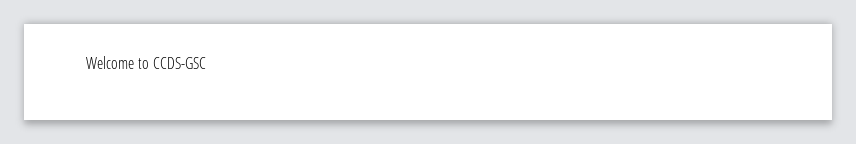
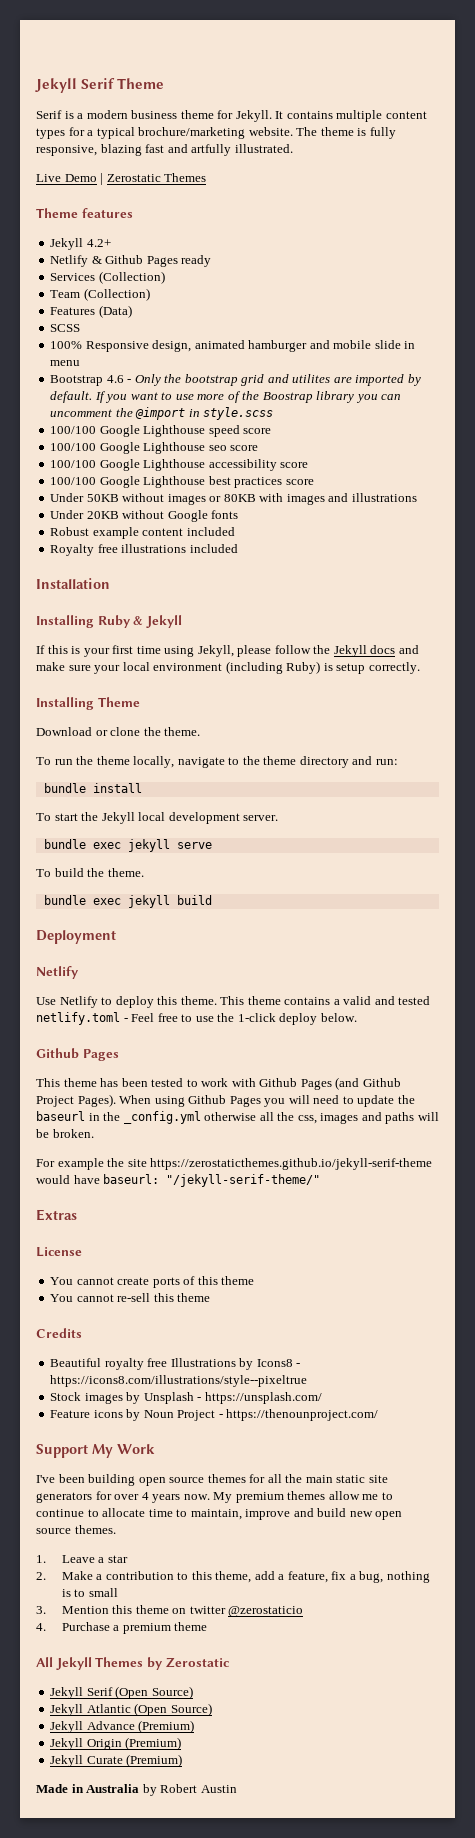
- Welcome to CCDS-GSC
+ Jekyll Serif Theme
+ Serif is a modern business theme for Jekyll. It contains multiple content types for a typical brochure/marketing website. The theme is fully responsive, blazing fast and artfully illustrated.
+ Live Demo | Zerostatic Themes
+ Theme features
+ Jekyll 4.2+
+ Netlify & Github Pages ready
+ Services (Collection)
+ Team (Collection)
+ Features (Data)
+ SCSS
+ 100% Responsive design, animated hamburger and mobile slide in menu
+ Bootstrap 4.6 - Only the bootstrap grid and utilites are imported by default. If you want to use more of the Boostrap library you can uncomment the @import in style.scss
+ 100/100 Google Lighthouse speed score
+ 100/100 Google Lighthouse seo score
+ 100/100 Google Lighthouse accessibility score
+ 100/100 Google Lighthouse best practices score
+ Under 50KB without images or 80KB with images and illustrations
+ Under 20KB without Google fonts
+ Robust example content included
+ Royalty free illustrations included
+ Installation
+ Installing Ruby & Jekyll
+ If this is your first time using Jekyll, please follow the Jekyll docs and make sure your local environment (including Ruby) is setup correctly.
+ Installing Theme
+ Download or clone the theme.
+ To run the theme locally, navigate to the theme directory and run:
+ bundle install
+ To start the Jekyll local development server.
+ bundle exec jekyll serve
+ To build the theme.
+ bundle exec jekyll build
+ Deployment
+ Netlify
+ Use Netlify to deploy this theme. This theme contains a valid and tested netlify.toml - Feel free to use the 1-click deploy below.
+ Github Pages
+ This theme has been tested to work with Github Pages (and Github Project Pages). When using Github Pages you will need to update the baseurl in the _config.yml otherwise all the css, images and paths will be broken.
+ For example the site https://zerostaticthemes.github.io/jekyll-serif-theme would have baseurl: "/jekyll-serif-theme/"
+ Extras
+ License
+ You cannot create ports of this theme
+ You cannot re-sell this theme
+ Credits
+ Beautiful royalty free Illustrations by Icons8 - https://icons8.com/illustrations/style--pixeltrue
+ Stock images by Unsplash - https://unsplash.com/
+ Feature icons by Noun Project - https://thenounproject.com/
+ Support My Work
+ I've been building open source themes for all the main static site generators for over 4 years now. My premium themes allow me to continue to allocate time to maintain, improve and build new open source themes.
+ 1. Leave a star
+ 2. Make a contribution to this theme, add a feature, fix a bug, nothing is to small
+ 3. Mention this theme on twitter @zerostaticio
+ 4. Purchase a premium theme
+ All Jekyll Themes by Zerostatic
+ Jekyll Serif (Open Source)
+ Jekyll Atlantic (Open Source)
+ Jekyll Advance (Premium)
+ Jekyll Origin (Premium)
+ Jekyll Curate (Premium)
+ Made in Australia by Robert Austin

